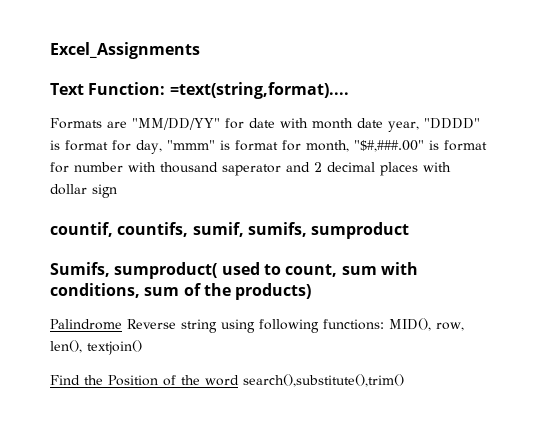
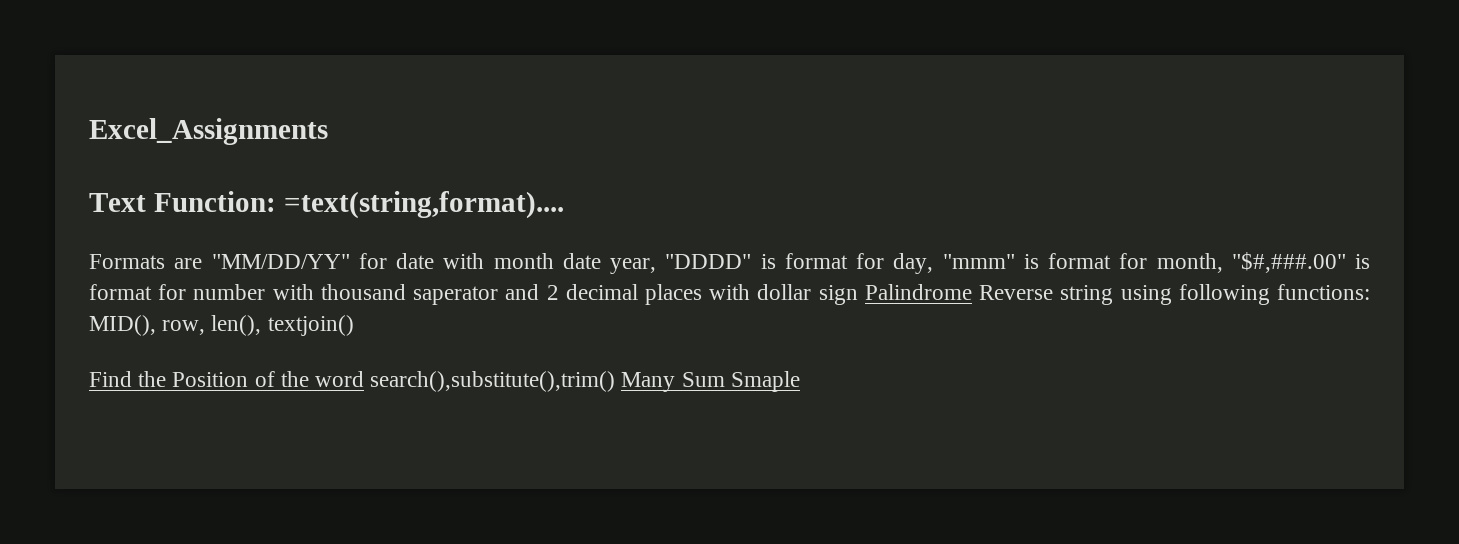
- Formats are "MM/DD/YY" for date with month date year, "DDDD" is format for day, "mmm" is format for month, "$#,###.00" is format for number with thousand saperator and 2 decimal places with dollar sign
- countif, countifs, sumif, sumifs, sumproduct
- Sumifs, sumproduct( used to count, sum with conditions, sum of the products)
- Palindrome Reverse string using following functions: MID(), row, len(), textjoin()
+ Formats are "MM/DD/YY" for date with month date year, "DDDD" is format for day, "mmm" is format for month, "$#,###.00" is format for number with thousand saperator and 2 decimal places with dollar sign Palindrome Reverse string using following functions: MID(), row, len(), textjoin()
- Find the Position of the word search(),substitute(),trim()
+ Find the Position of the word search(),substitute(),trim() Many Sum Smaple

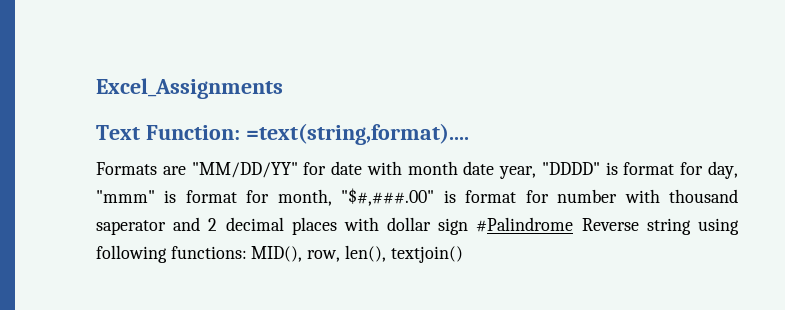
- Formats are "MM/DD/YY" for date with month date year, "DDDD" is format for day, "mmm" is format for month, "$#,###.00" is format for number with thousand saperator and 2 decimal places with dollar sign Palindrome Reverse string using following functions: MID(), row, len(), textjoin()
+ Formats are "MM/DD/YY" for date with month date year, "DDDD" is format for day, "mmm" is format for month, "$#,###.00" is format for number with thousand saperator and 2 decimal places with dollar sign #Palindrome Reverse string using following functions: MID(), row, len(), textjoin()
- Find the Position of the word search(),substitute(),trim() Many Sum Smaple

